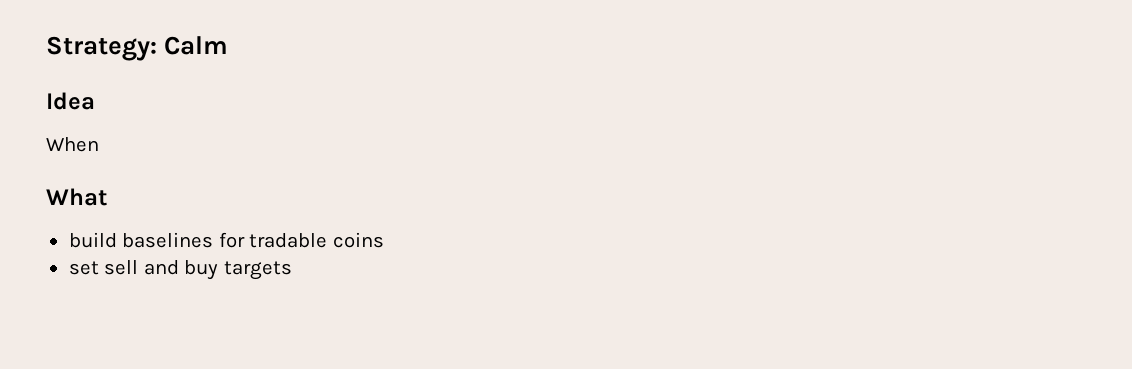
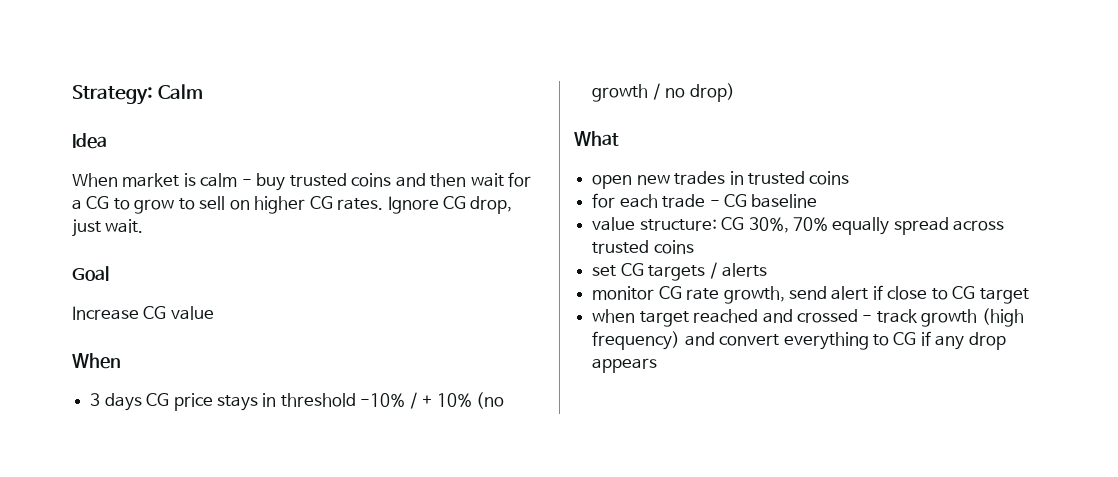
+ When market is calm - buy trusted coins and then wait for a CG to grow to sell on higher CG rates. Ignore CG drop, just wait.
+ Goal
+ Increase CG value
  When
+ 3 days CG price stays in threshold -10% / + 10% (no growth / no drop)
  What
- build baselines for tradable coins
- set sell and buy targets
+ open new trades in trusted coins
+ for each trade - CG baseline
+ value structure: CG 30%, 70% equally spread across trusted coins
+ set CG targets / alerts
+ monitor CG rate growth, send alert if close to CG target
+ when target reached and crossed - track growth (high frequency) and convert everything to CG if any drop appears

